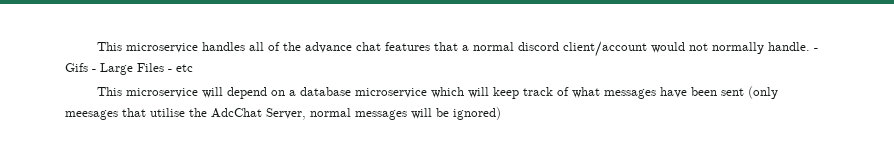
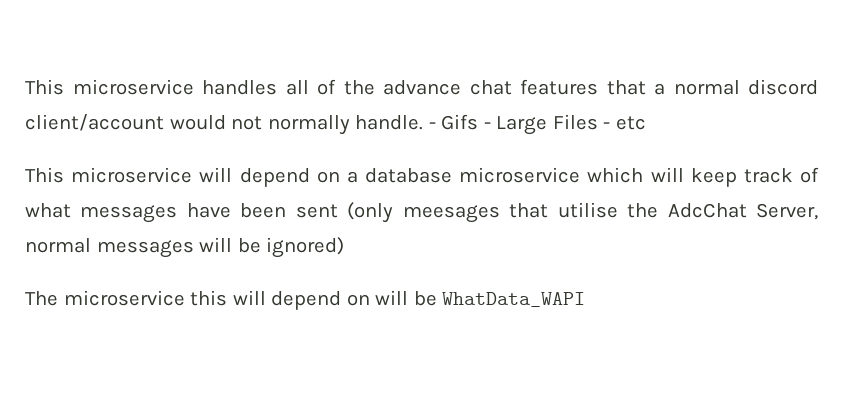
+ The microservice this will depend on will be WhatData_WAPI

